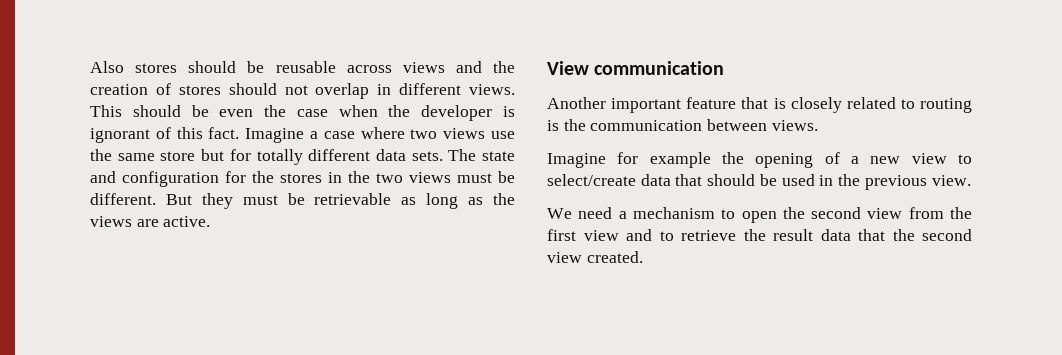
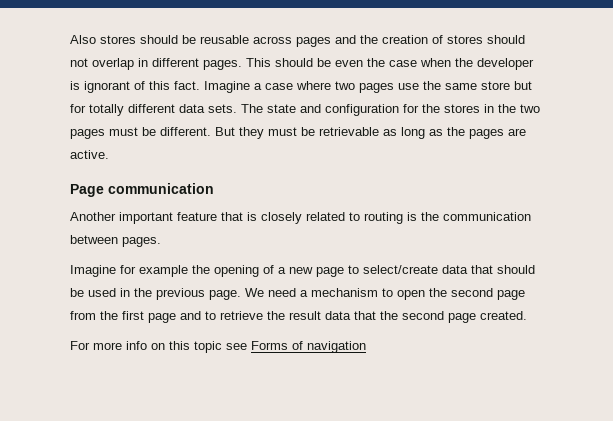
- Also stores should be reusable across views and the creation of stores should not overlap in different views.
+ Also stores should be reusable across pages and the creation of stores should not overlap in different pages.
- Imagine a case where two views use the same store but for totally different data sets.
+ Imagine a case where two pages use the same store but for totally different data sets.
- The state and configuration for the stores in the two views must be different.
+ The state and configuration for the stores in the two pages must be different.
- But they must be retrievable as long as the views are active.
+ But they must be retrievable as long as the pages are active.
- View communication
+ Page communication
- Another important feature that is closely related to routing is the communication between views.
+ Another important feature that is closely related to routing is the communication between pages.
- Imagine for example the opening of a new view to select/create data that should be used in the previous view.
- We need a mechanism to open the second view from the first view and to retrieve the result data that the second view created.
+ Imagine for example the opening of a new page to select/create data that should be used in the previous page. We need a mechanism to open the second page from the first page and to retrieve the result data that the second page created.
+ For more info on this topic see Forms of navigation

